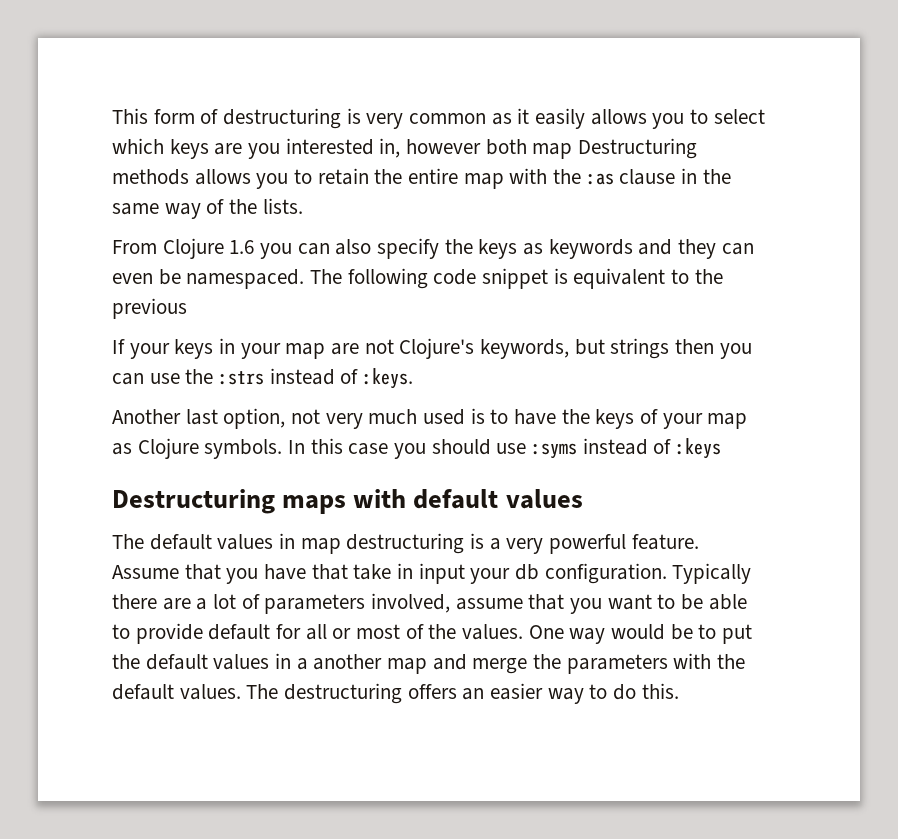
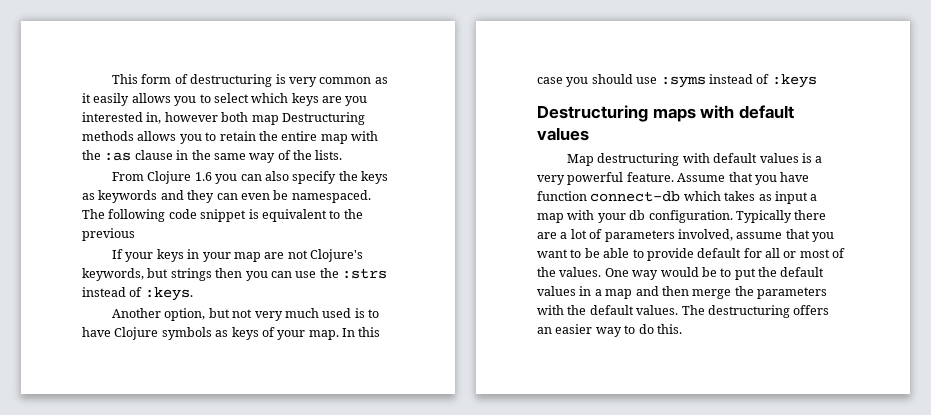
- Another last option, not very much used is to have the keys of your map as Clojure symbols.
+ Another option, but not very much used is to have Clojure symbols as keys of your map.
- The default values in map destructuring is a very powerful feature.
+ Map destructuring with default values is a very powerful feature.
- Assume that you have that take in input your db configuration.
+ Assume that you have function connect-db which takes as input a map with your db configuration.
- One way would be to put the default values in a another map and merge the parameters with the default values.
+ One way would be to put the default values in a map and then merge the parameters with the default values.

